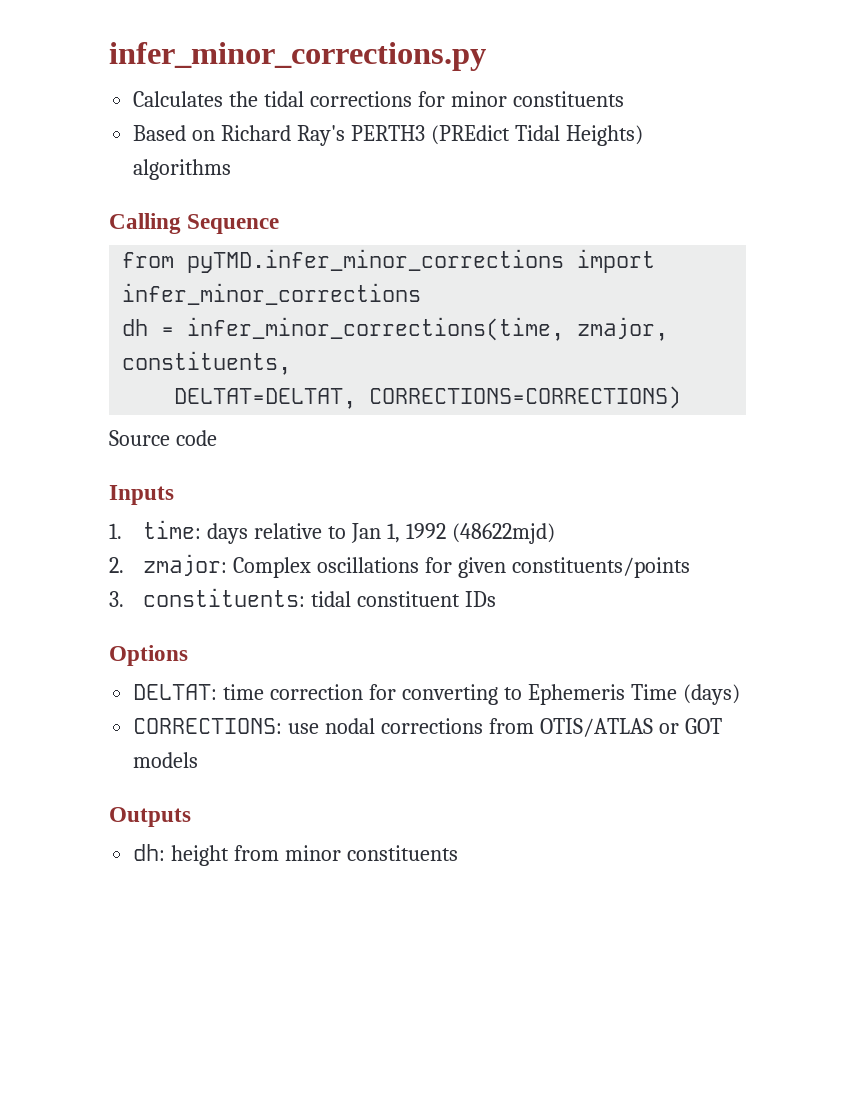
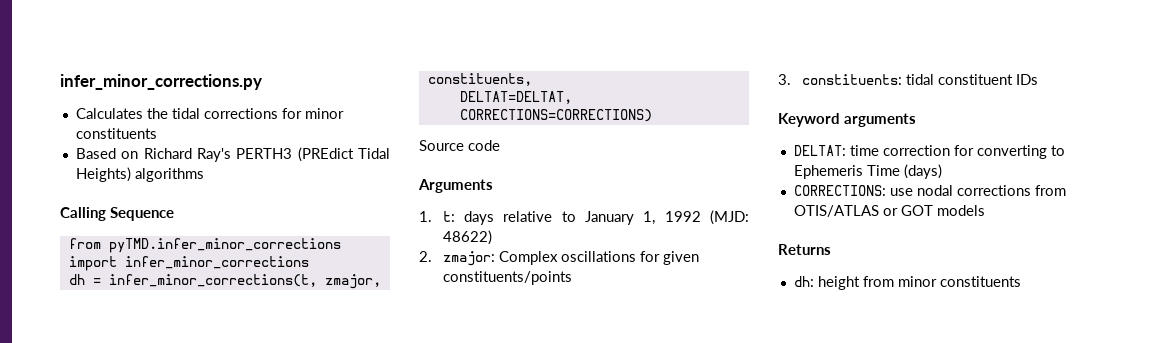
- dh = infer_minor_corrections(time, zmajor, constituents,
+ dh = infer_minor_corrections(t, zmajor, constituents,
- Inputs
+ Arguments
- 1. time: days relative to Jan 1, 1992 (48622mjd)
+ 1. t: days relative to January 1, 1992 (MJD: 48622)
- Options
+ Keyword arguments
- Outputs
+ Returns

